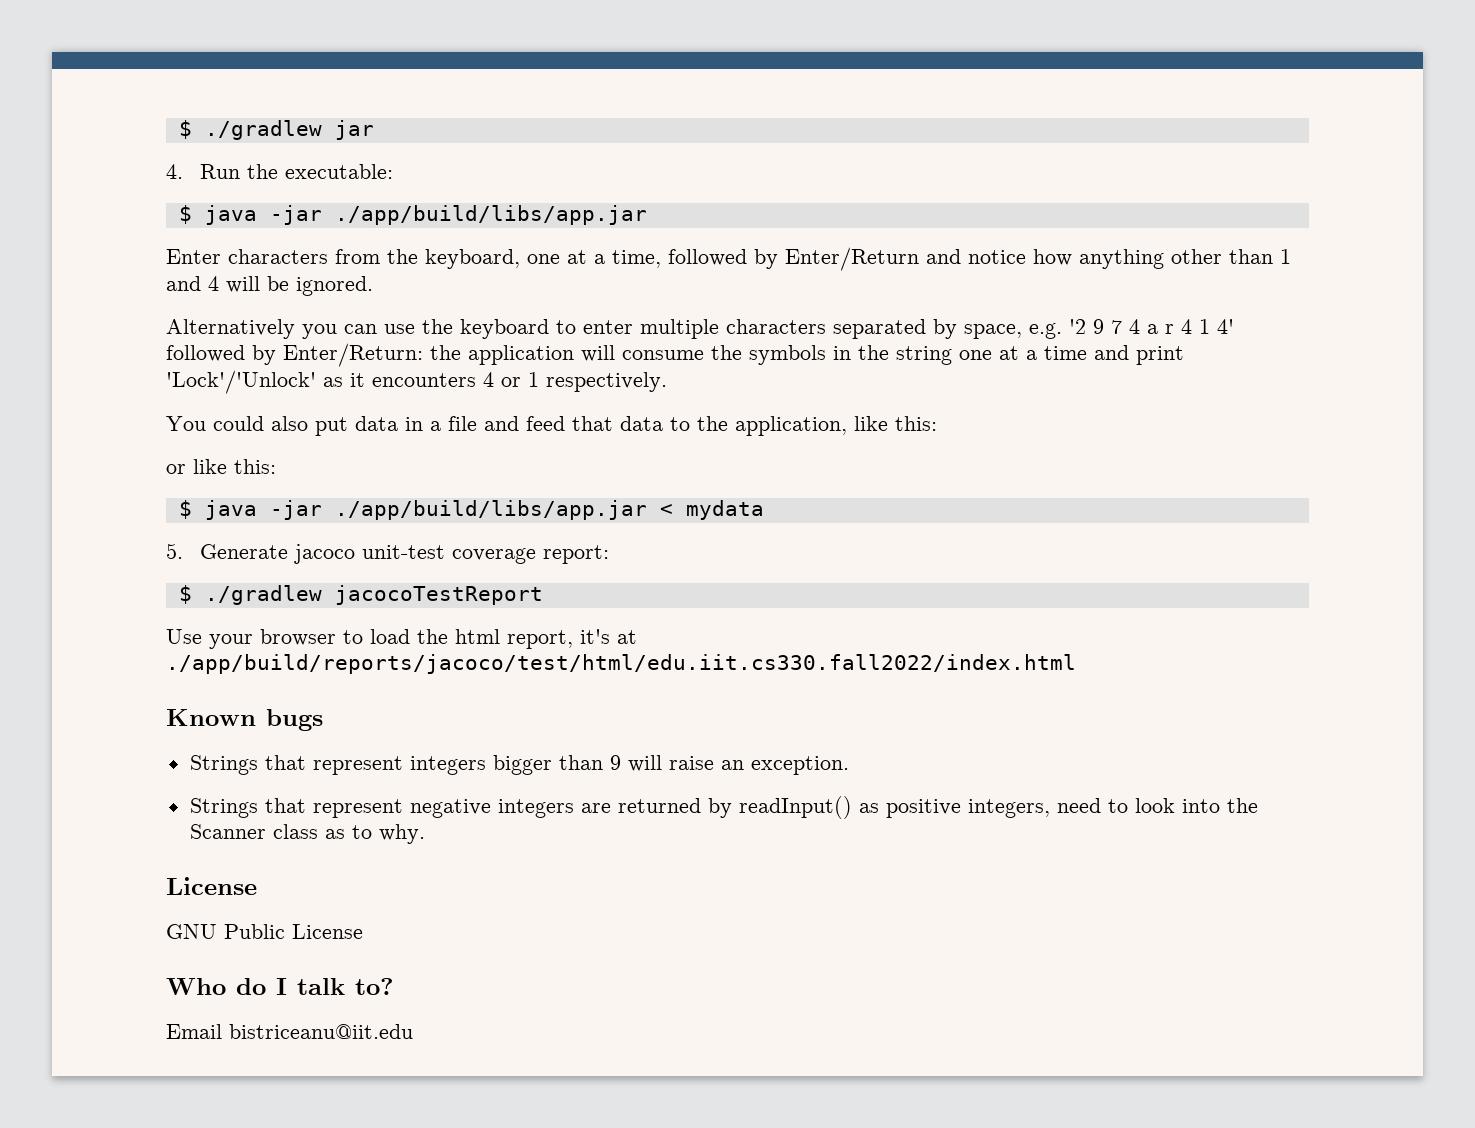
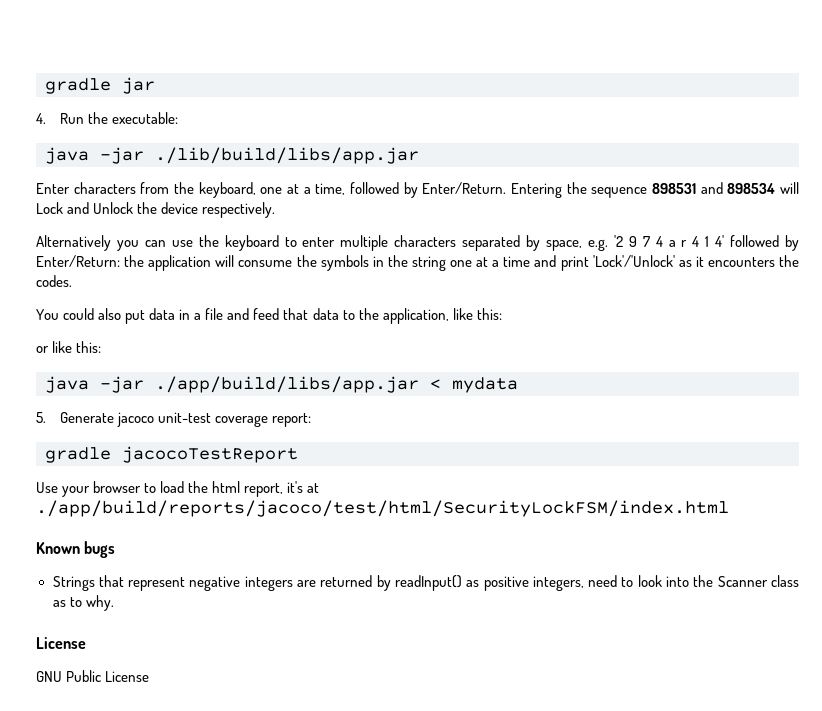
- $ ./gradlew jar
+ gradle jar
  4. Run the executable:
- $ java -jar ./app/build/libs/app.jar
+ java -jar ./lib/build/libs/app.jar
- Enter characters from the keyboard, one at a time, followed by Enter/Return and notice how anything other than 1 and 4 will be ignored.
+ Enter characters from the keyboard, one at a time, followed by Enter/Return. Entering the sequence 898531 and 898534 will Lock and Unlock the device respectively.
- Alternatively you can use the keyboard to enter multiple characters separated by space, e.g. '2 9 7 4 a r 4 1 4' followed by Enter/Return: the application will consume the symbols in the string one at a time and print 'Lock'/'Unlock' as it encounters 4 or 1 respectively.
+ Alternatively you can use the keyboard to enter multiple characters separated by space, e.g. '2 9 7 4 a r 4 1 4' followed by Enter/Return: the application will consume the symbols in the string one at a time and print 'Lock'/'Unlock' as it encounters the codes.
- $ java -jar ./app/build/libs/app.jar < mydata
+ java -jar ./app/build/libs/app.jar < mydata
- $ ./gradlew jacocoTestReport
+ gradle jacocoTestReport
- Use your browser to load the html report, it's at ./app/build/reports/jacoco/test/html/edu.iit.cs330.fall2022/index.html
+ Use your browser to load the html report, it's at ./app/build/reports/jacoco/test/html/SecurityLockFSM/index.html
- Strings that represent integers bigger than 9 will raise an exception.
- Who do I talk to?
- Email bistriceanu@iit.edu

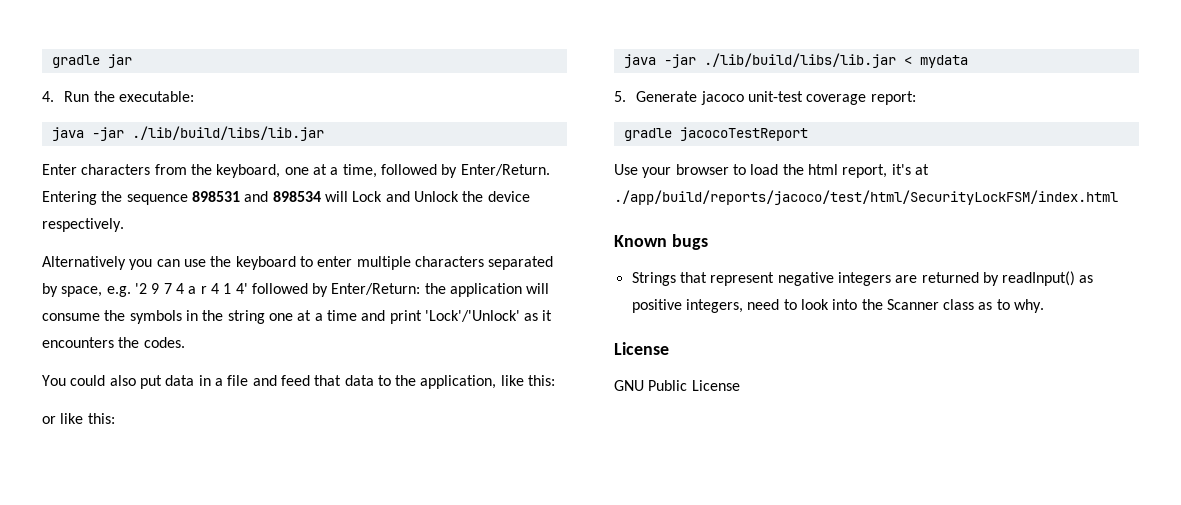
  4. Run the executable:
- java -jar ./lib/build/libs/app.jar
+ java -jar ./lib/build/libs/lib.jar
- java -jar ./app/build/libs/app.jar < mydata
+ java -jar ./lib/build/libs/lib.jar < mydata

